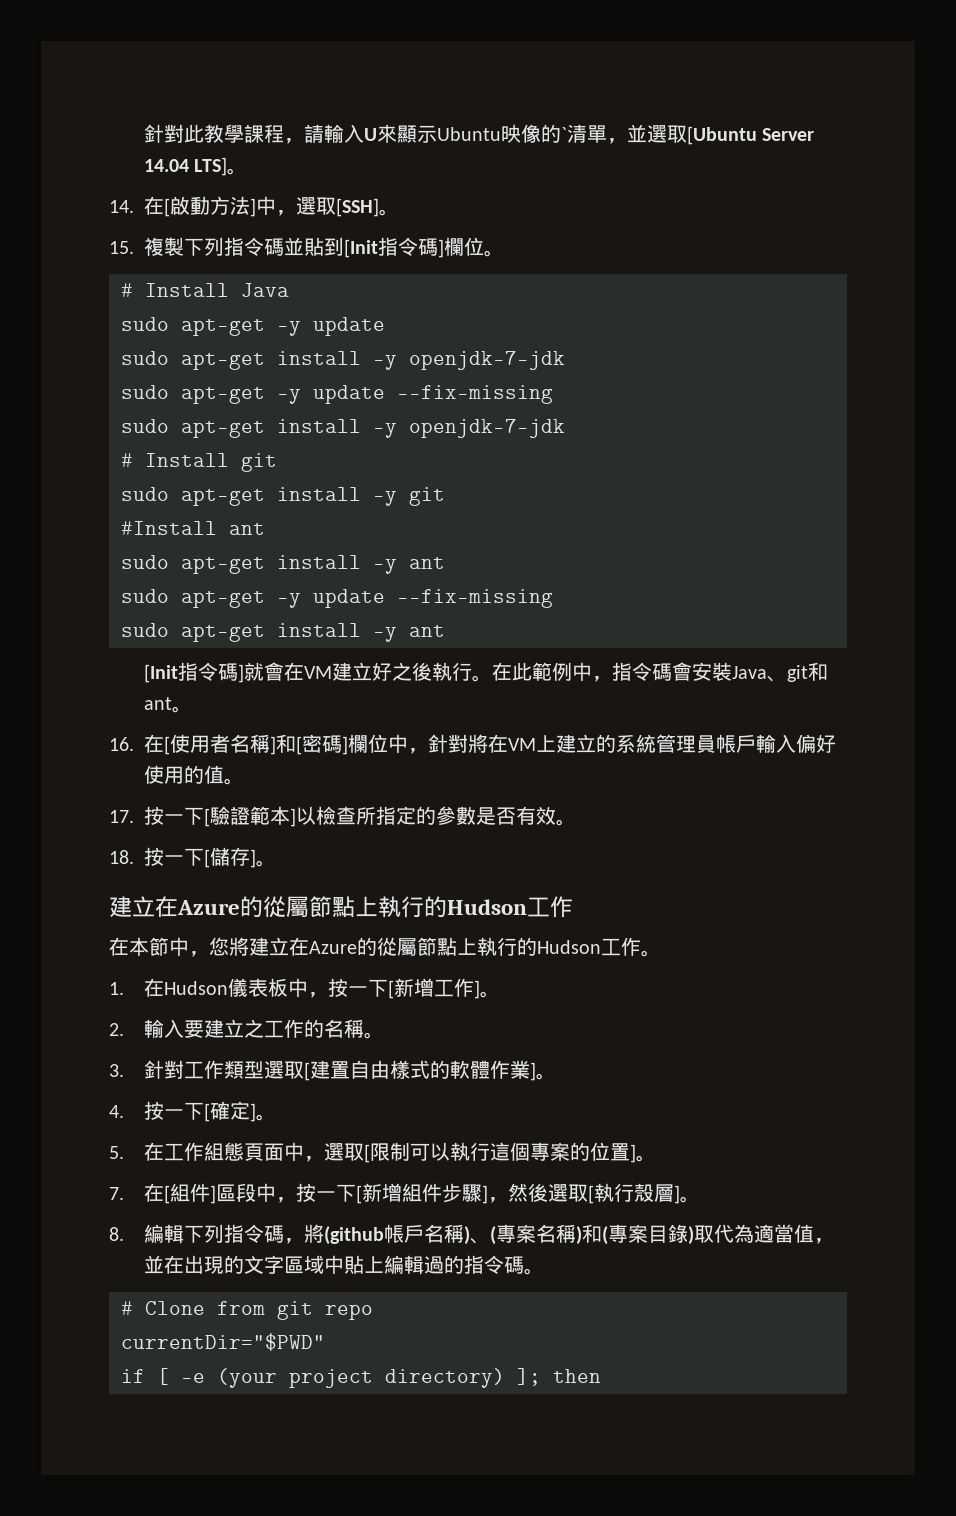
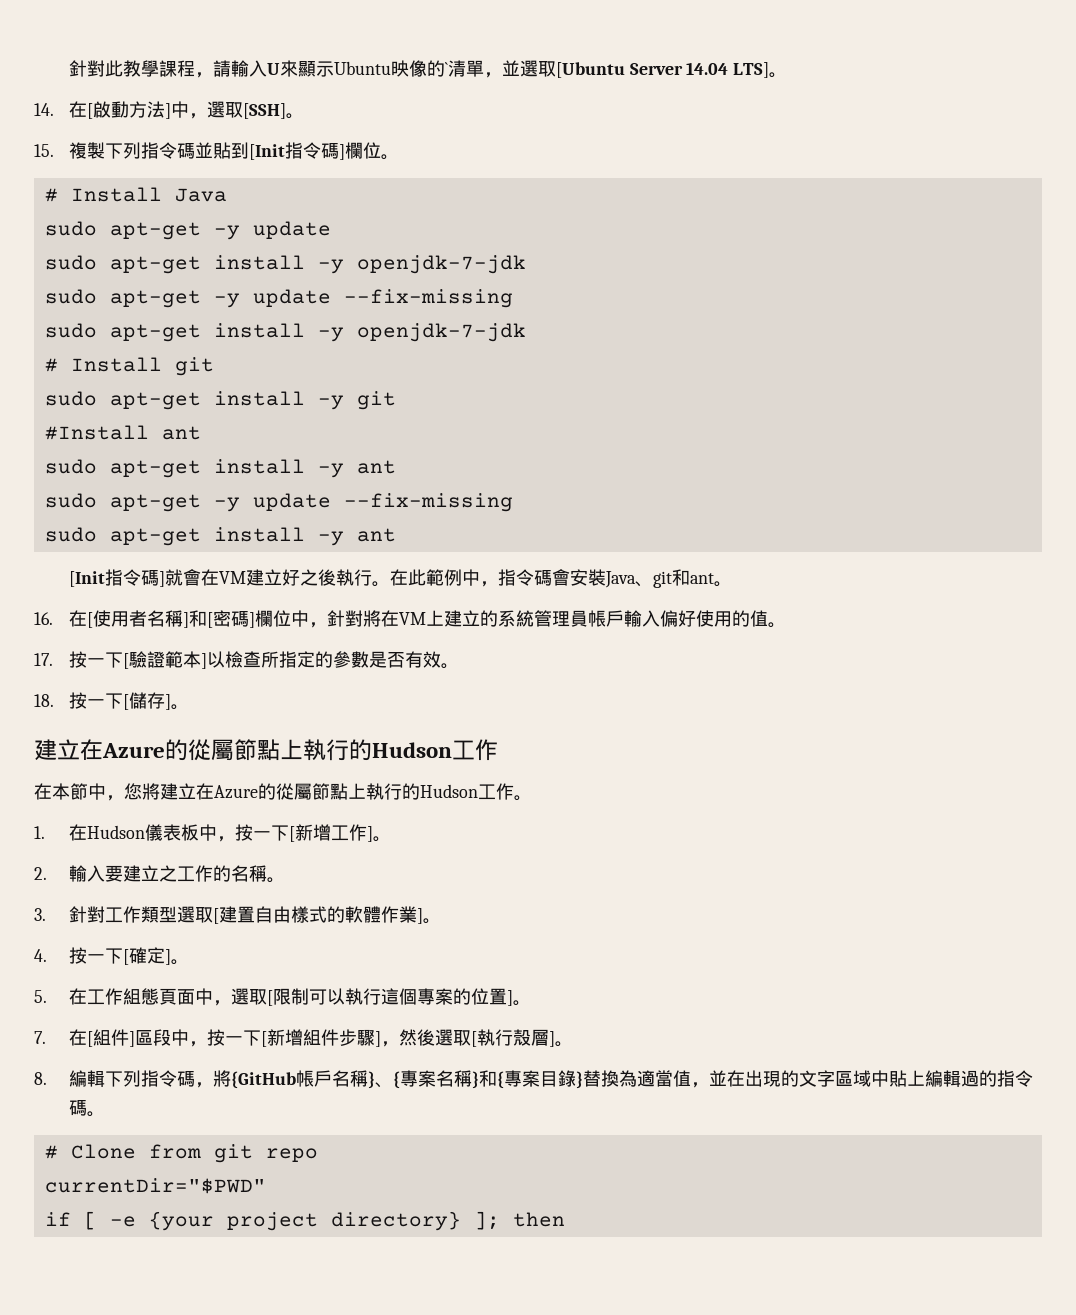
- 8.編輯下列指令碼，將(github帳戶名稱)、(專案名稱)和(專案目錄)取代為適當值，並在出現的文字區域中貼上編輯過的指令碼。
+ 8.編輯下列指令碼，將{GitHub帳戶名稱}、{專案名稱}和{專案目錄}替換為適當值，並在出現的文字區域中貼上編輯過的指令碼。
- if [ -e (your project directory) ]; then
+ if [ -e {your project directory} ]; then

